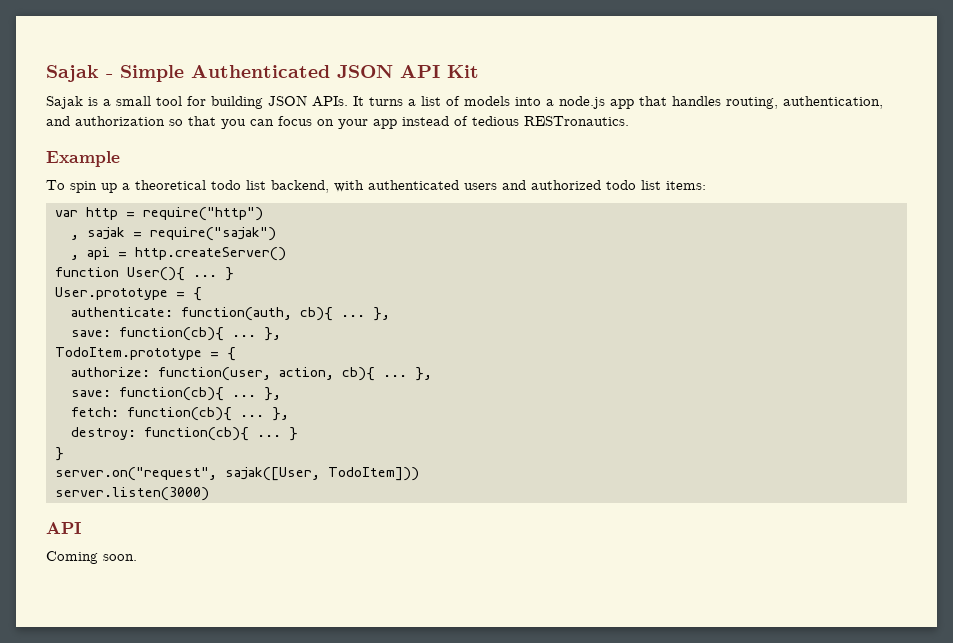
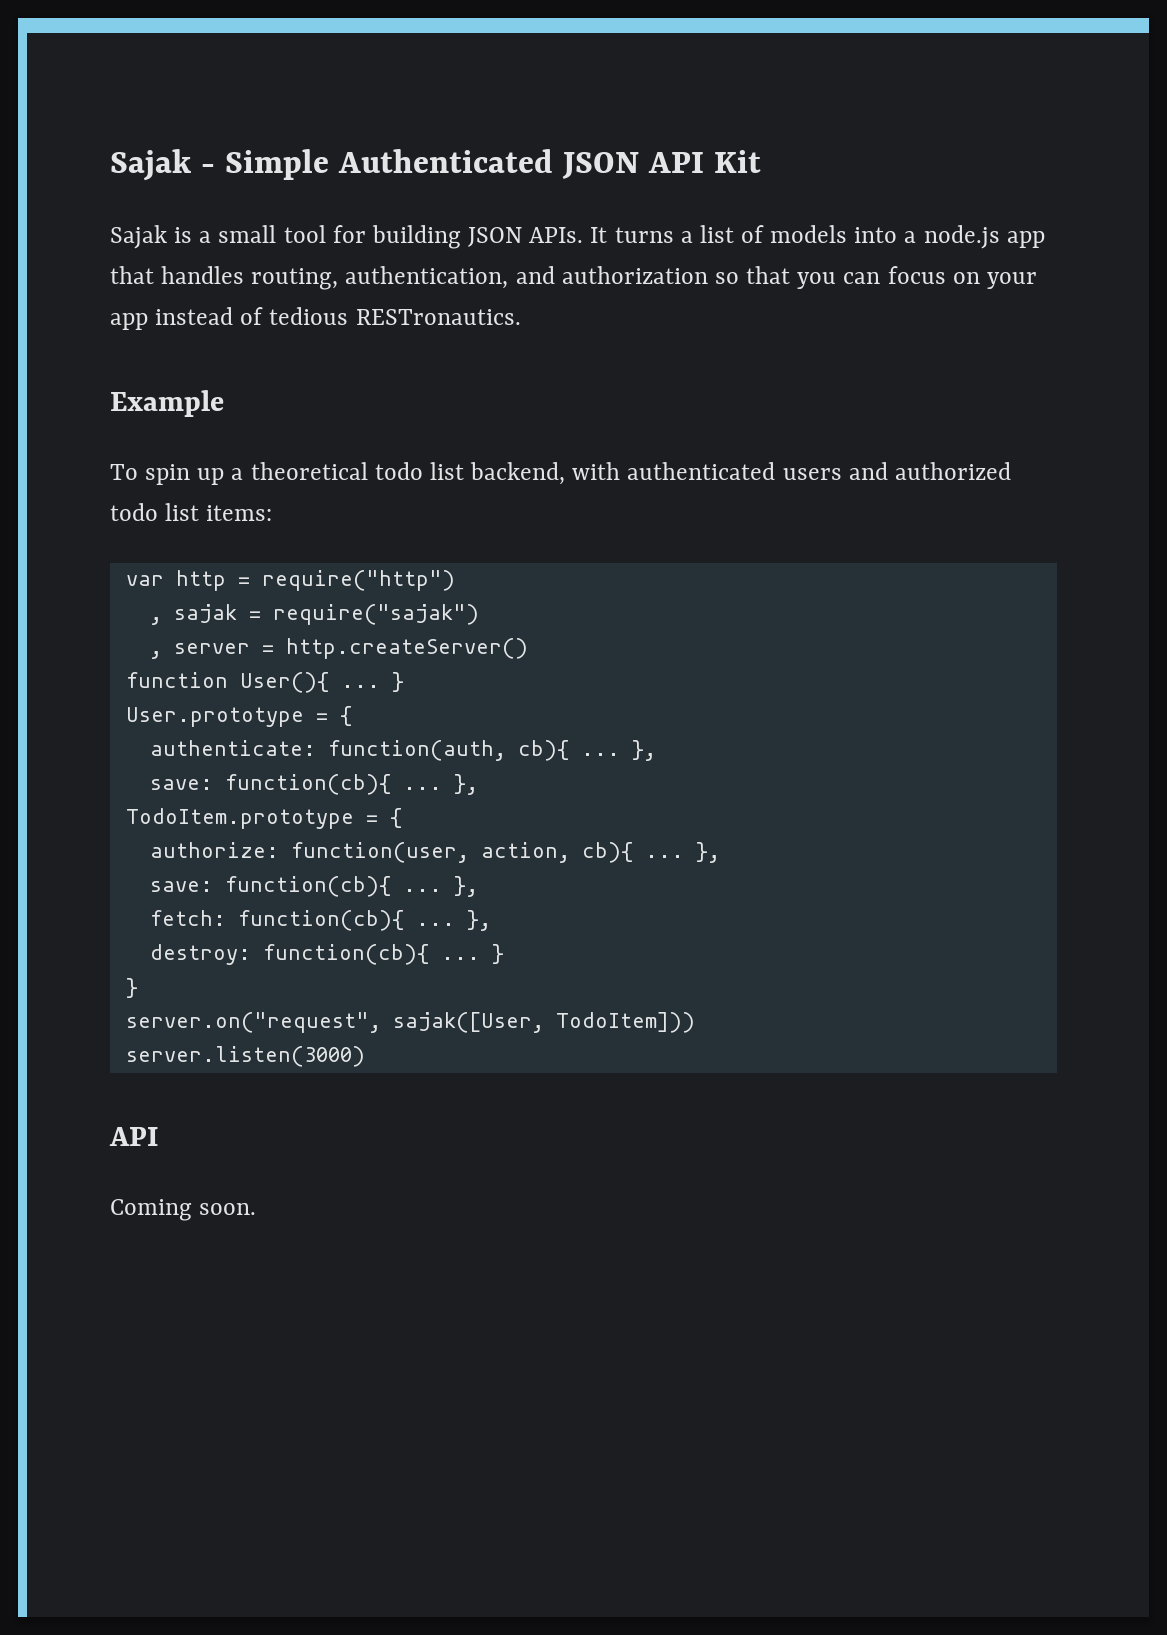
- , api = http.createServer()
+ , server = http.createServer()

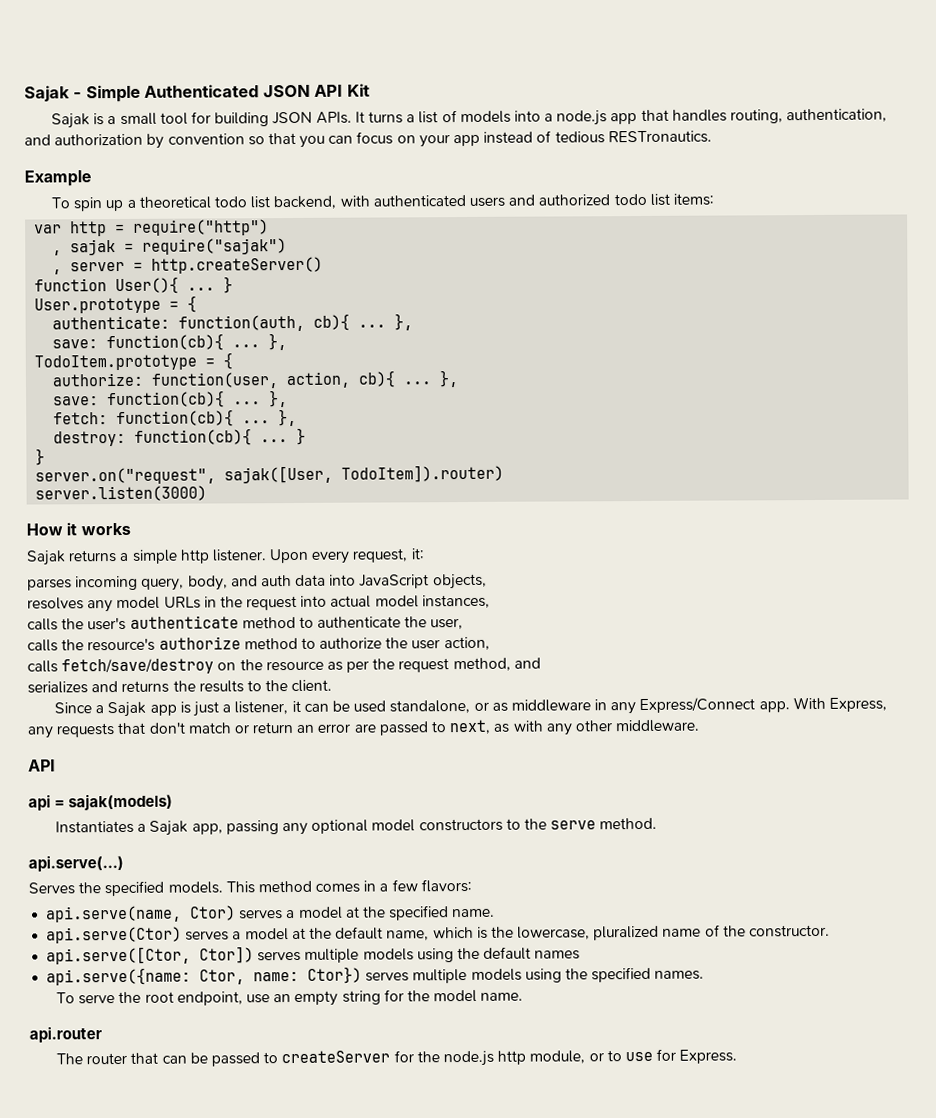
- It turns a list of models into a node.js app that handles routing, authentication, and authorization so that you can focus on your app instead of tedious RESTronautics.
+ It turns a list of models into a node.js app that handles routing, authentication, and authorization by convention so that you can focus on your app instead of tedious RESTronautics.
- server.on("request", sajak([User, TodoItem]))
+ server.on("request", sajak([User, TodoItem]).router)
  server.listen(3000)
+ How it works
+ Sajak returns a simple http listener. Upon every request, it:
+ parses incoming query, body, and auth data into JavaScript objects,
+ resolves any model URLs in the request into actual model instances,
+ calls the user's authenticate method to authenticate the user,
+ calls the resource's authorize method to authorize the user action,
+ calls fetch/save/destroy on the resource as per the request method, and
+ serializes and returns the results to the client.
+ Since a Sajak app is just a listener, it can be used standalone, or as middleware in any Express/Connect app. With Express, any requests that don't match or return an error are passed to next, as with any other middleware.
  API
- Coming soon.
+ api = sajak(models)
+ Instantiates a Sajak app, passing any optional model constructors to the serve method.
+ api.serve(...)
+ Serves the specified models. This method comes in a few flavors:
+ api.serve(name, Ctor) serves a model at the specified name.
+ api.serve(Ctor) serves a model at the default name, which is the lowercase, pluralized name of the constructor.
+ api.serve([Ctor, Ctor]) serves multiple models using the default names
+ api.serve({name: Ctor, name: Ctor}) serves multiple models using the specified names.
+ To serve the root endpoint, use an empty string for the model name.
+ api.router
+ The router that can be passed to createServer for the node.js http module, or to use for Express.

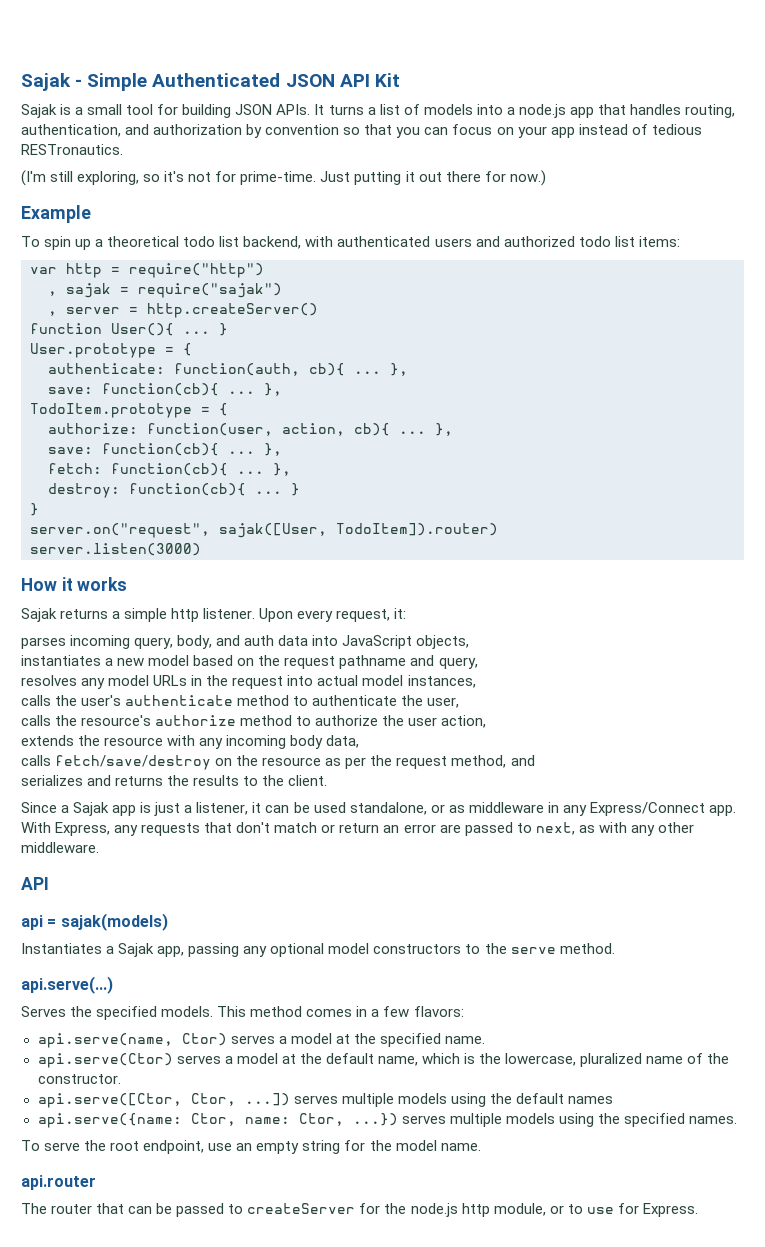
+ (I'm still exploring, so it's not for prime-time. Just putting it out there for now.)
+ instantiates a new model based on the request pathname and query,
+ extends the resource with any incoming body data,
- api.serve([Ctor, Ctor]) serves multiple models using the default names
+ api.serve([Ctor, Ctor, ...]) serves multiple models using the default names
- api.serve({name: Ctor, name: Ctor}) serves multiple models using the specified names.
+ api.serve({name: Ctor, name: Ctor, ...}) serves multiple models using the specified names.

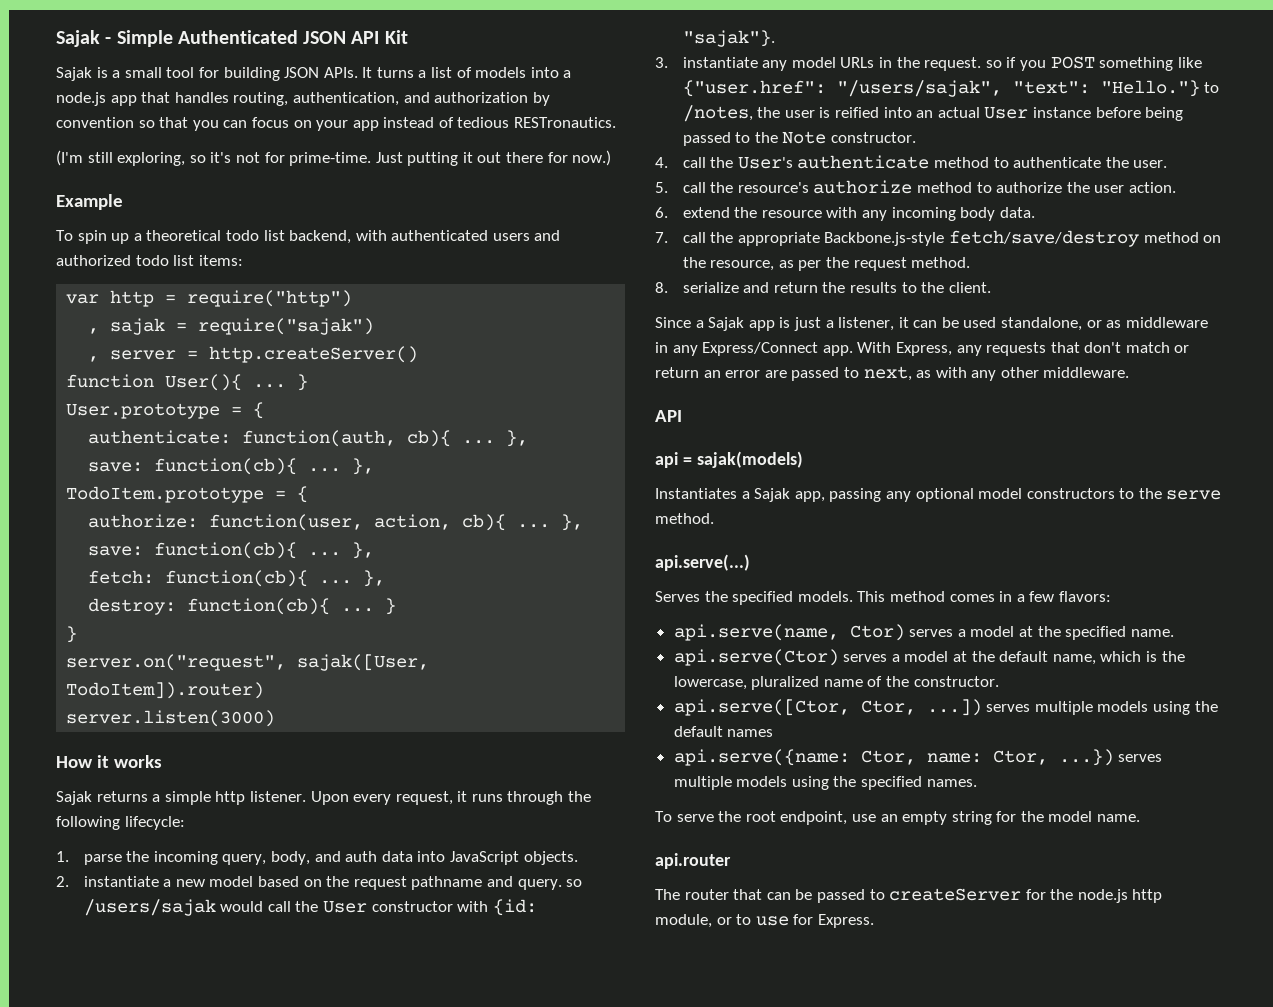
- Upon every request, it:
- parses incoming query, body, and auth data into JavaScript objects,
- instantiates a new model based on the request pathname and query,
- resolves any model URLs in the request into actual model instances,
- calls the user's authenticate method to authenticate the user,
- calls the resource's authorize method to authorize the user action,
- extends the resource with any incoming body data,
- calls fetch/save/destroy on the resource as per the request method, and
- serializes and returns the results to the client.
+ Upon every request, it runs through the following lifecycle:
+ 1. parse the incoming query, body, and auth data into JavaScript objects.
+ 2. instantiate a new model based on the request pathname and query. so /users/sajak would call the User constructor with {id: "sajak"}.
+ 3. instantiate any model URLs in the request. so if you POST something like {"user.href": "/users/sajak", "text": "Hello."} to /notes, the user is reified into an actual User instance before being passed to the Note constructor.
+ 4. call the User's authenticate method to authenticate the user.
+ 5. call the resource's authorize method to authorize the user action.
+ 6. extend the resource with any incoming body data.
+ 7. call the appropriate Backbone.js-style fetch/save/destroy method on the resource, as per the request method.
+ 8. serialize and return the results to the client.

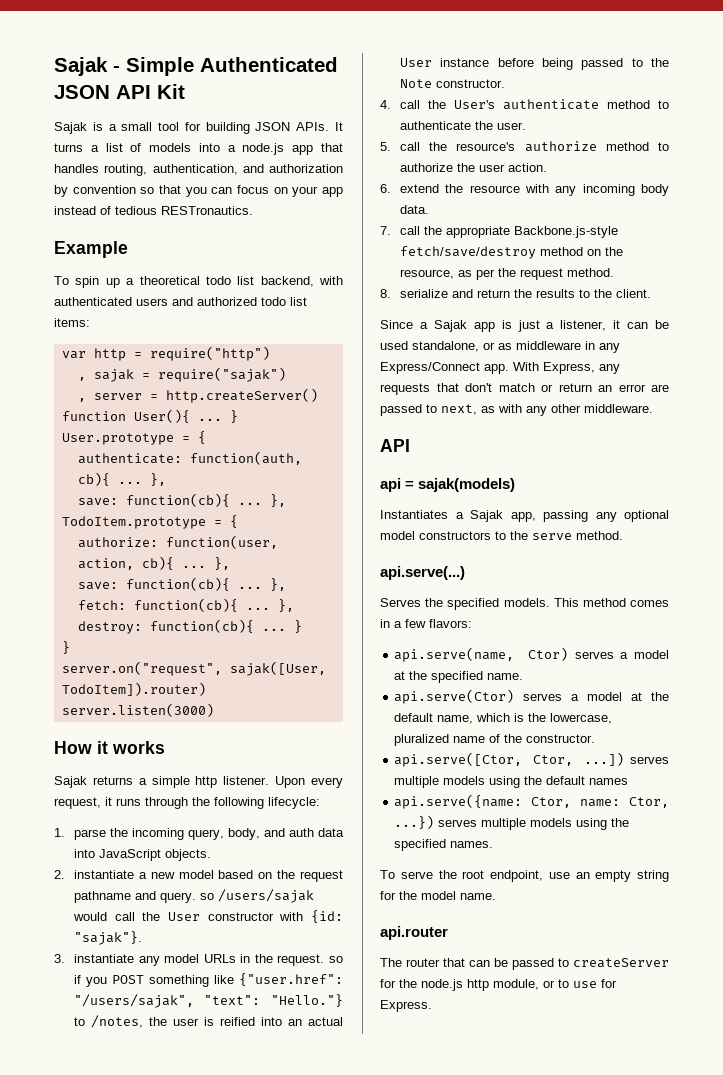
- (I'm still exploring, so it's not for prime-time. Just putting it out there for now.)

